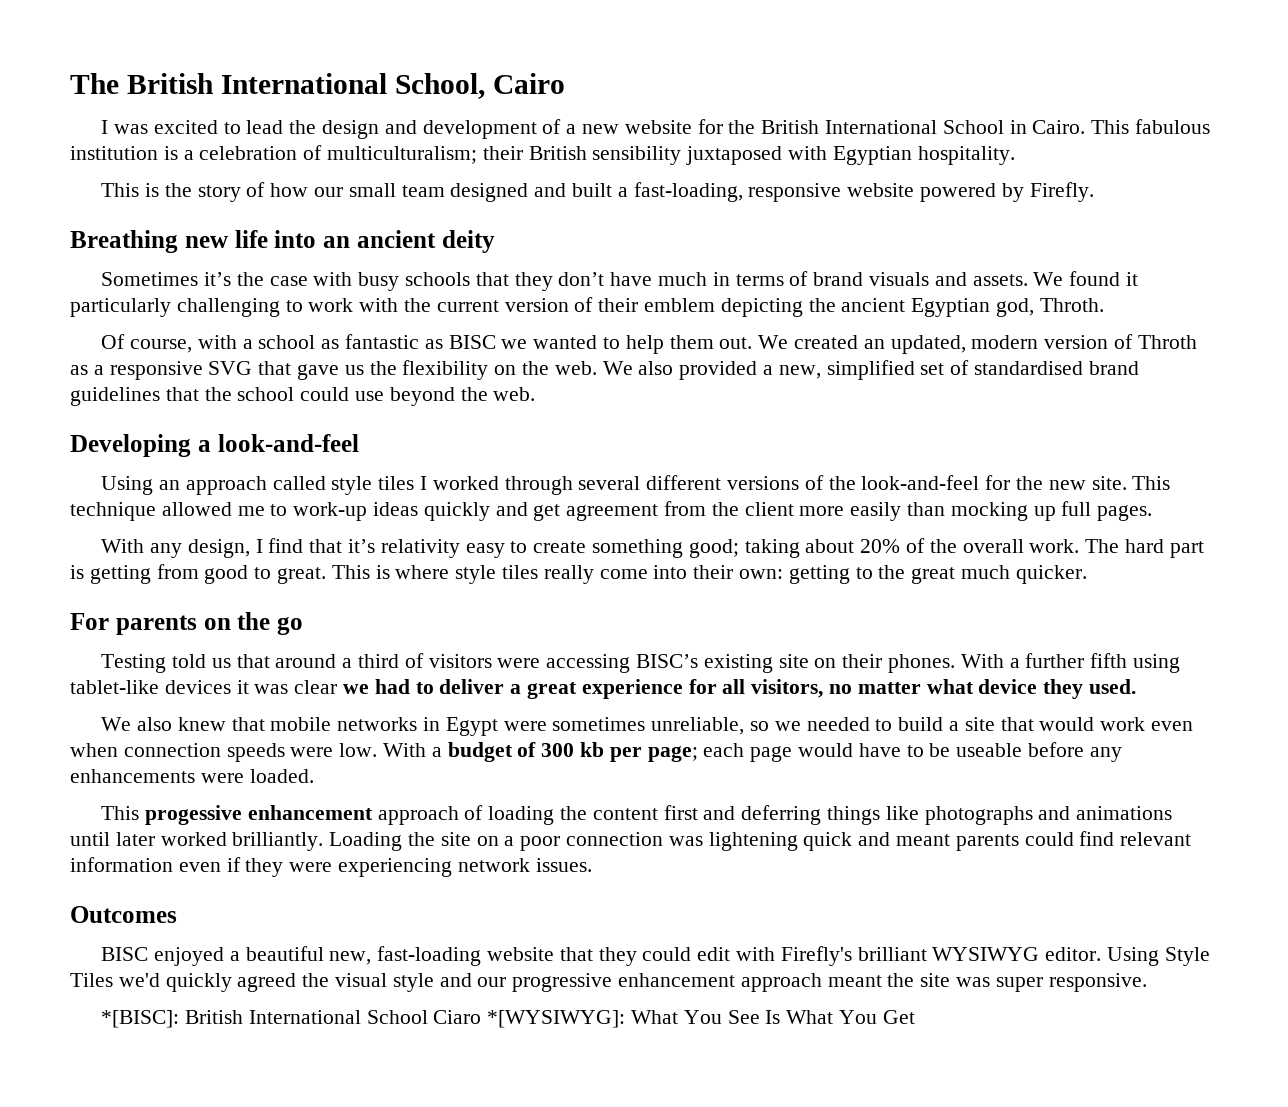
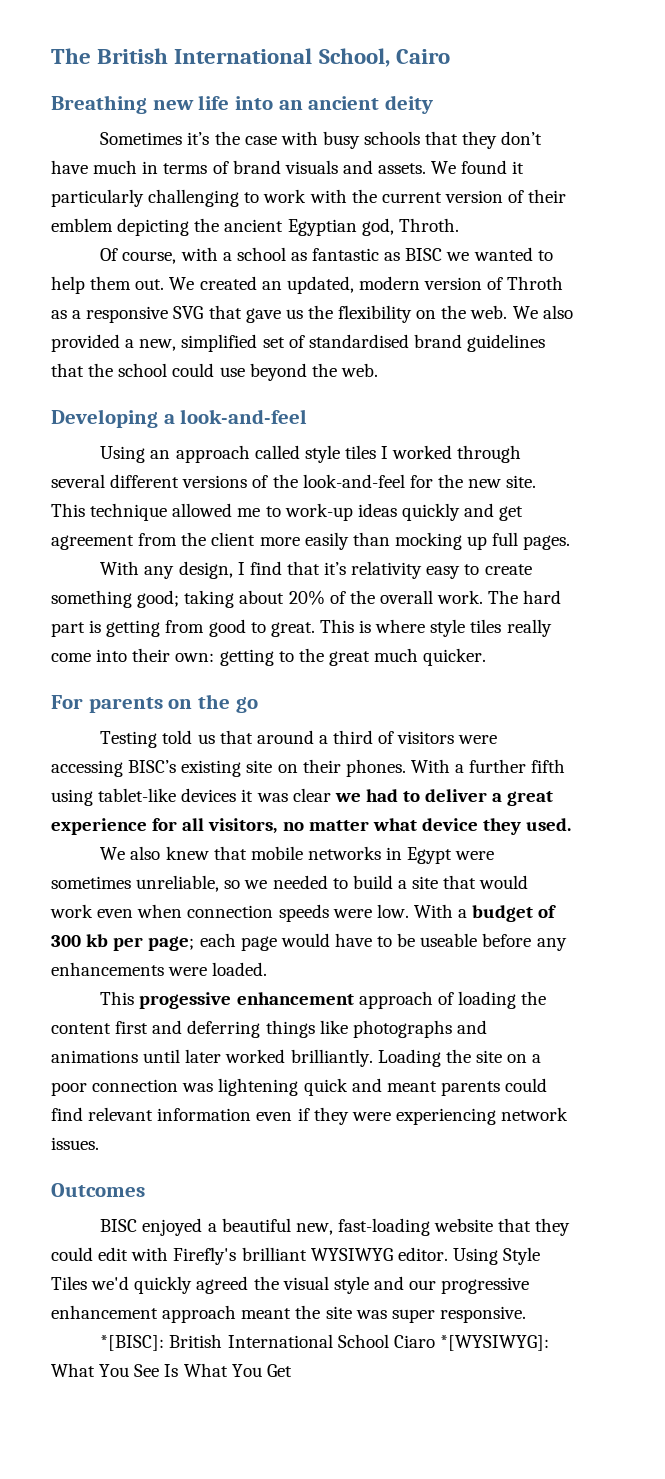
- I was excited to lead the design and development of a new website for the British International School in Cairo. This fabulous institution is a celebration of multiculturalism; their British sensibility juxtaposed with Egyptian hospitality.
- This is the story of how our small team designed and built a fast-loading, responsive website powered by Firefly.

